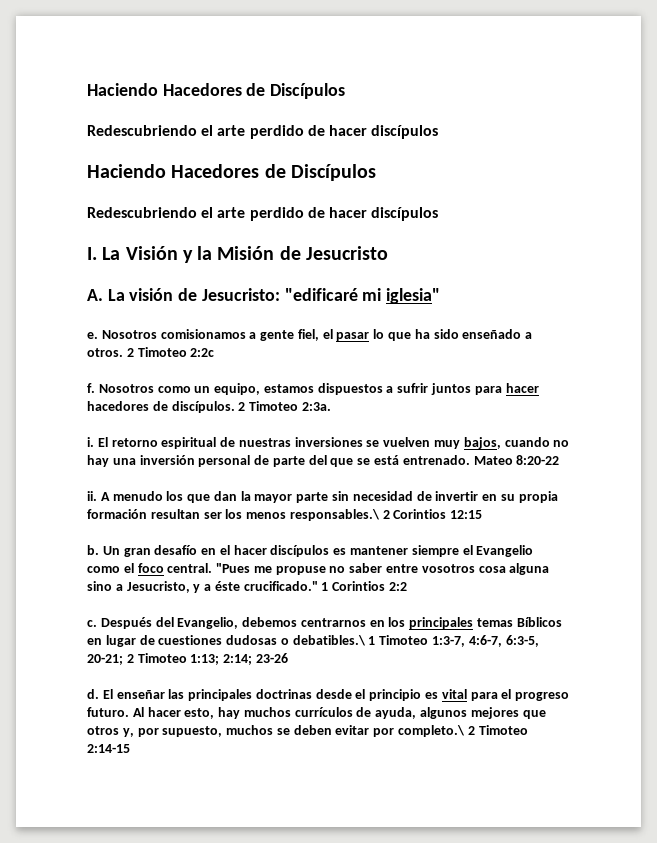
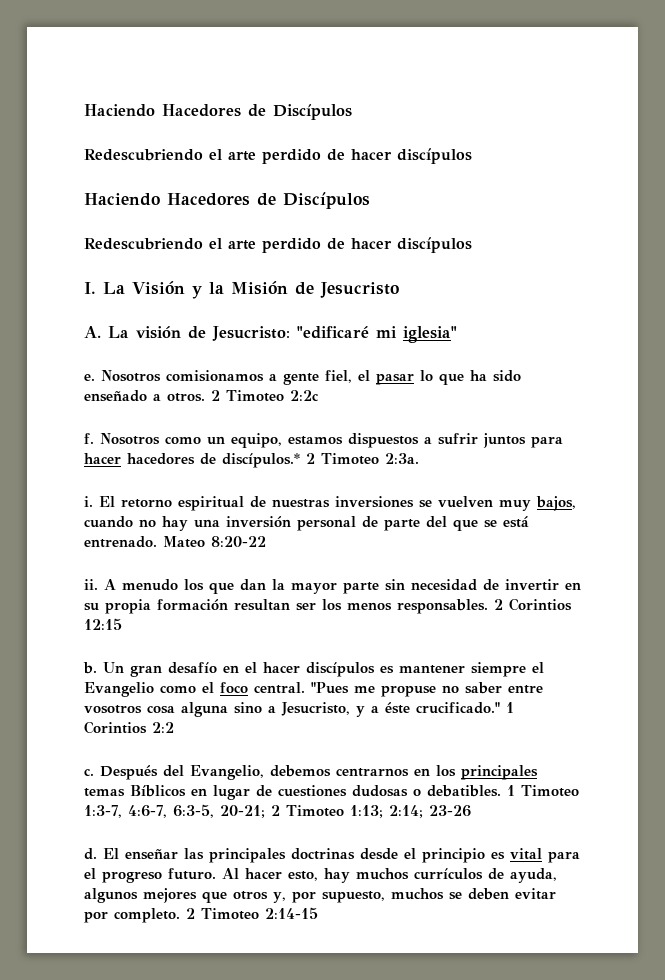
- Nosotros como un equipo, estamos dispuestos a sufrir juntos para hacer hacedores de discípulos. 2 Timoteo 2:3a.
+ Nosotros como un equipo, estamos dispuestos a sufrir juntos para hacer hacedores de discípulos.* 2 Timoteo 2:3a.
- A menudo los que dan la mayor parte sin necesidad de invertir en su propia formación resultan ser los menos responsables.\ 2 Corintios 12:15
+ A menudo los que dan la mayor parte sin necesidad de invertir en su propia formación resultan ser los menos responsables. 2 Corintios 12:15
- Después del Evangelio, debemos centrarnos en los principales temas Bíblicos en lugar de cuestiones dudosas o debatibles.\ 1 Timoteo 1:3-7, 4:6-7, 6:3-5, 20-21; 2 Timoteo 1:13; 2:14; 23-26
+ Después del Evangelio, debemos centrarnos en los principales temas Bíblicos en lugar de cuestiones dudosas o debatibles. 1 Timoteo 1:3-7, 4:6-7, 6:3-5, 20-21; 2 Timoteo 1:13; 2:14; 23-26
- Al hacer esto, hay muchos currículos de ayuda, algunos mejores que otros y, por supuesto, muchos se deben evitar por completo.\ 2 Timoteo 2:14-15
+ Al hacer esto, hay muchos currículos de ayuda, algunos mejores que otros y, por supuesto, muchos se deben evitar por completo. 2 Timoteo 2:14-15

